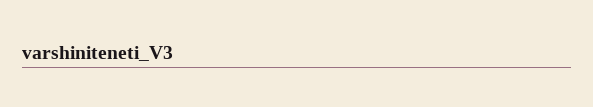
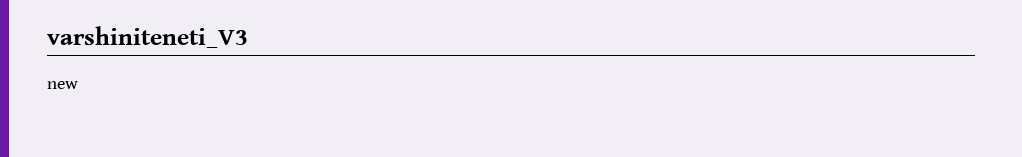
+ new

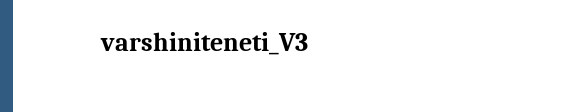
- new

